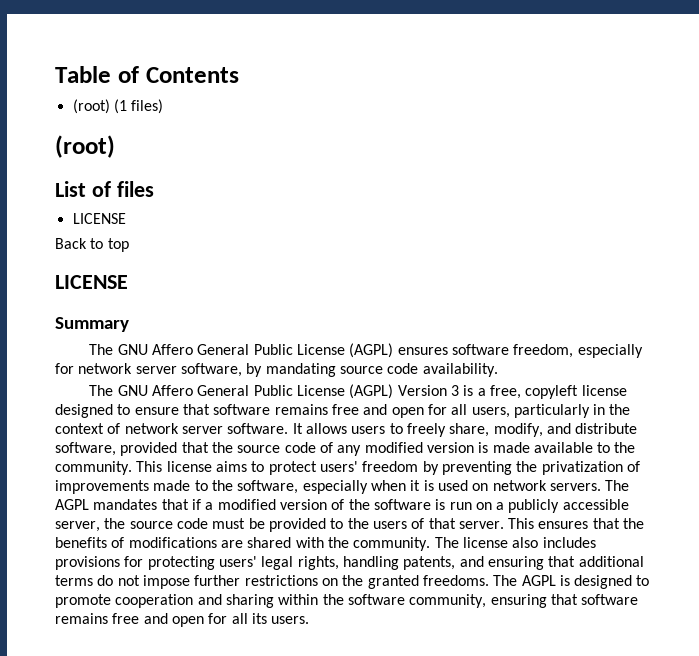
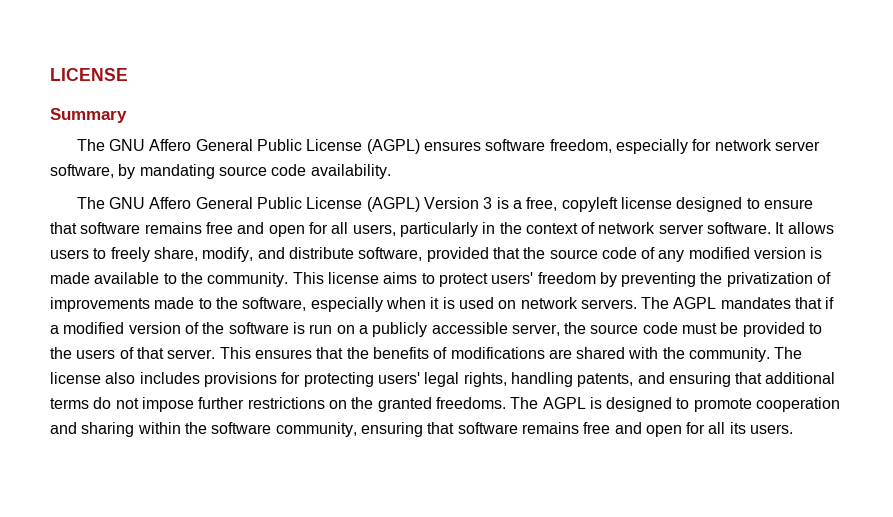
- Table of Contents
- (root) (1 files)
- (root)
- List of files
- LICENSE
- Back to top

